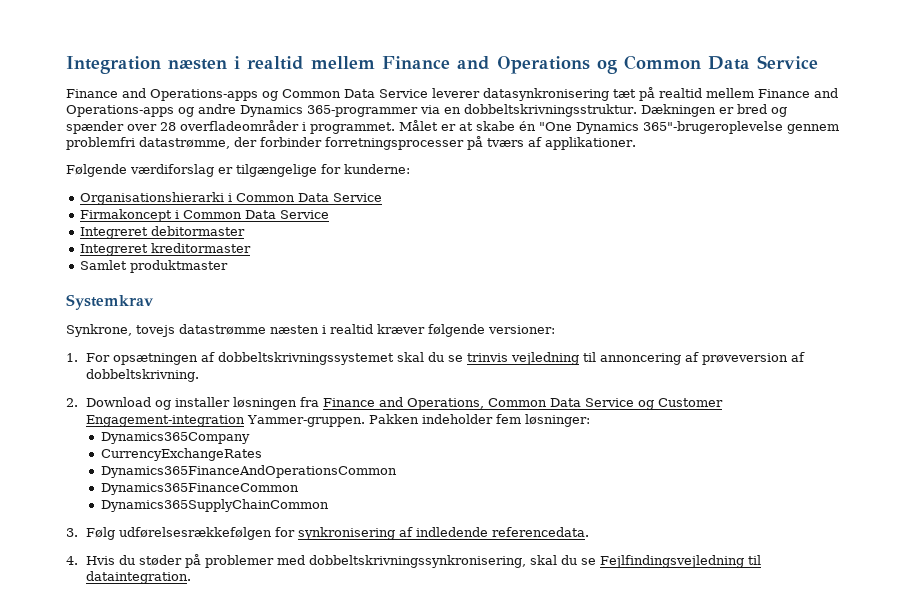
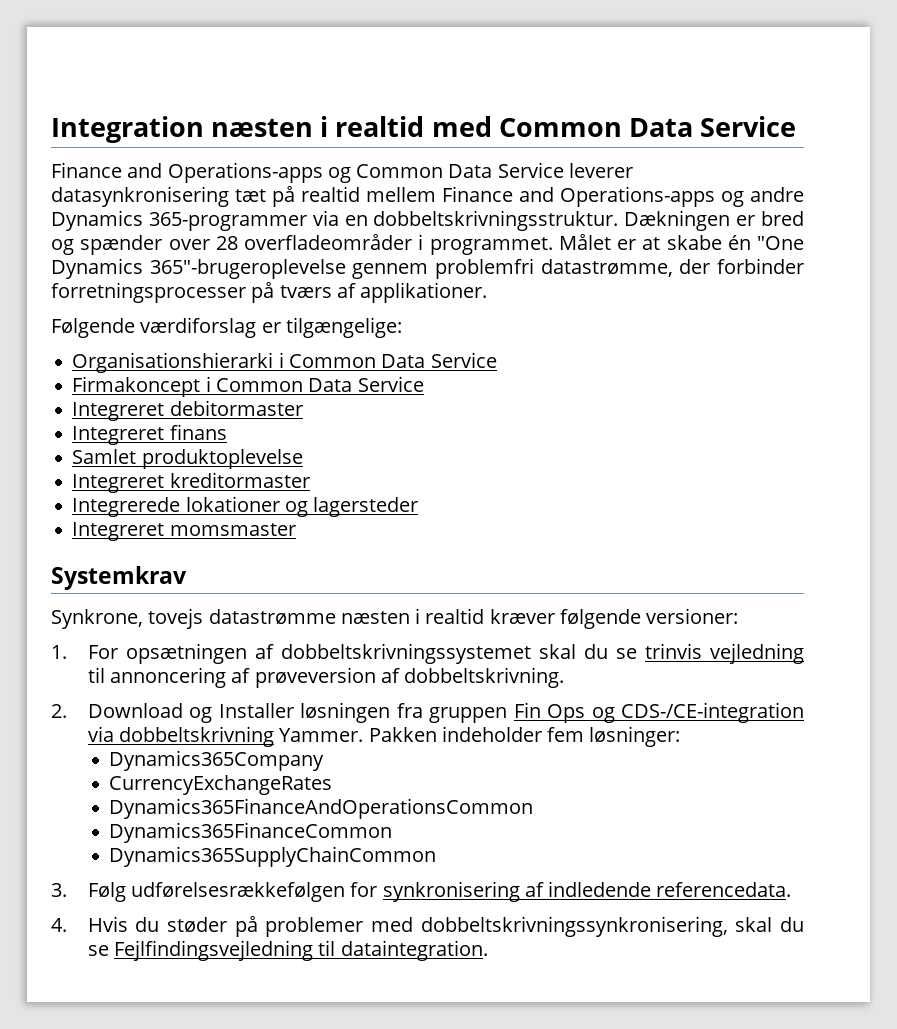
- Integration næsten i realtid mellem Finance and Operations og Common Data Service
+ Integration næsten i realtid med Common Data Service
- Følgende værdiforslag er tilgængelige for kunderne:
+ Følgende værdiforslag er tilgængelige:
+ Integreret finans
+ Samlet produktoplevelse
  Integreret kreditormaster
- Samlet produktmaster
+ Integrerede lokationer og lagersteder
+ Integreret momsmaster
- 2. Download og installer løsningen fra Finance and Operations, Common Data Service og Customer Engagement-integration Yammer-gruppen.
+ 2. Download og Installer løsningen fra gruppen Fin Ops og CDS-/CE-integration via dobbeltskrivning Yammer.

